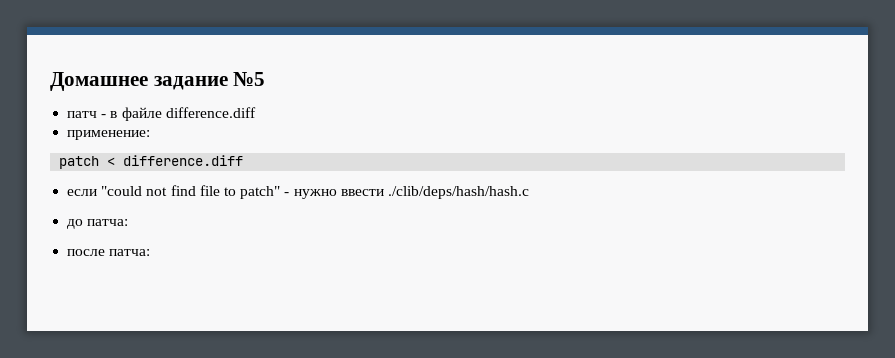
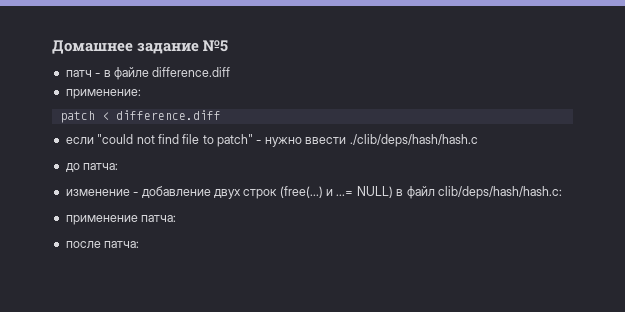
+ изменение - добавление двух строк (free(...) и ...= NULL) в файл clib/deps/hash/hash.c:
+ применение патча:

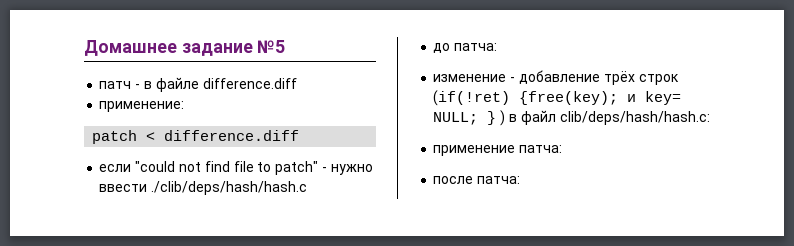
- изменение - добавление двух строк (free(...) и ...= NULL) в файл clib/deps/hash/hash.c:
+ изменение - добавление трёх строк (if(!ret) {free(key); и key= NULL; } ) в файл clib/deps/hash/hash.c:

